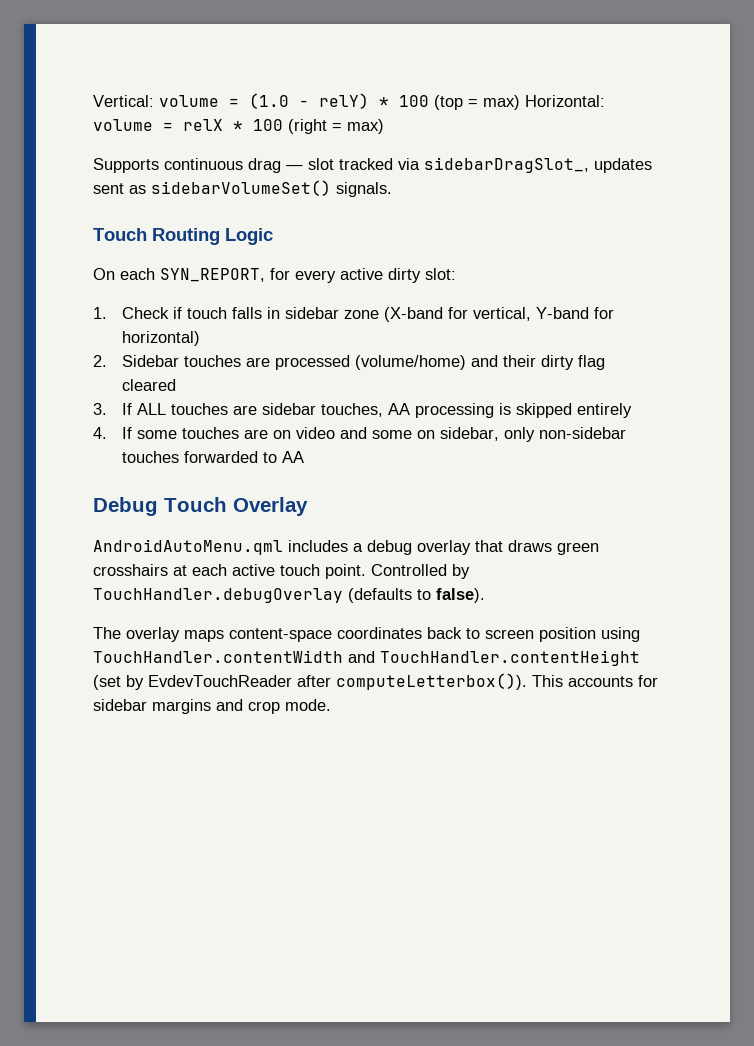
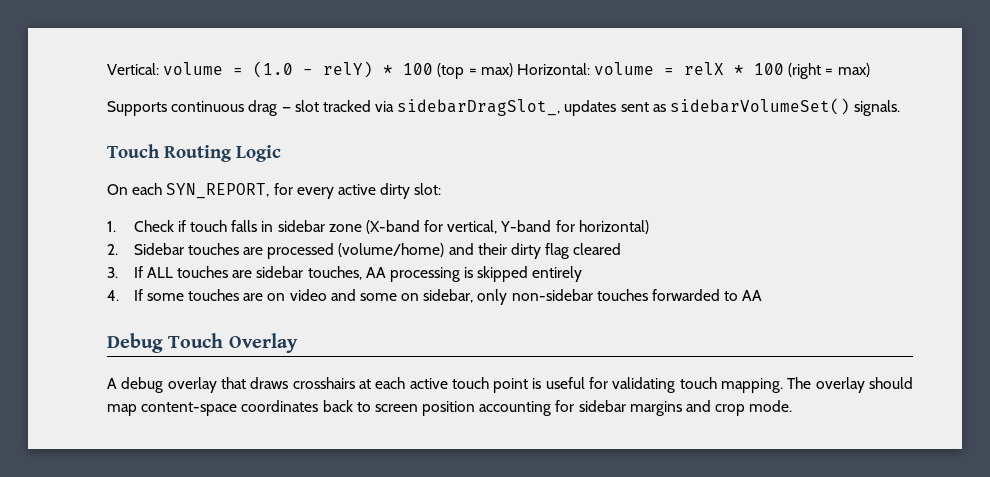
- AndroidAutoMenu.qml includes a debug overlay that draws green crosshairs at each active touch point. Controlled by TouchHandler.debugOverlay (defaults to false).
- The overlay maps content-space coordinates back to screen position using TouchHandler.contentWidth and TouchHandler.contentHeight (set by EvdevTouchReader after computeLetterbox()). This accounts for sidebar margins and crop mode.
+ A debug overlay that draws crosshairs at each active touch point is useful for validating touch mapping. The overlay should map content-space coordinates back to screen position accounting for sidebar margins and crop mode.

